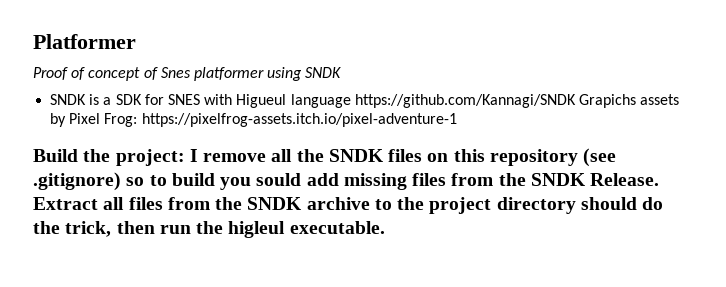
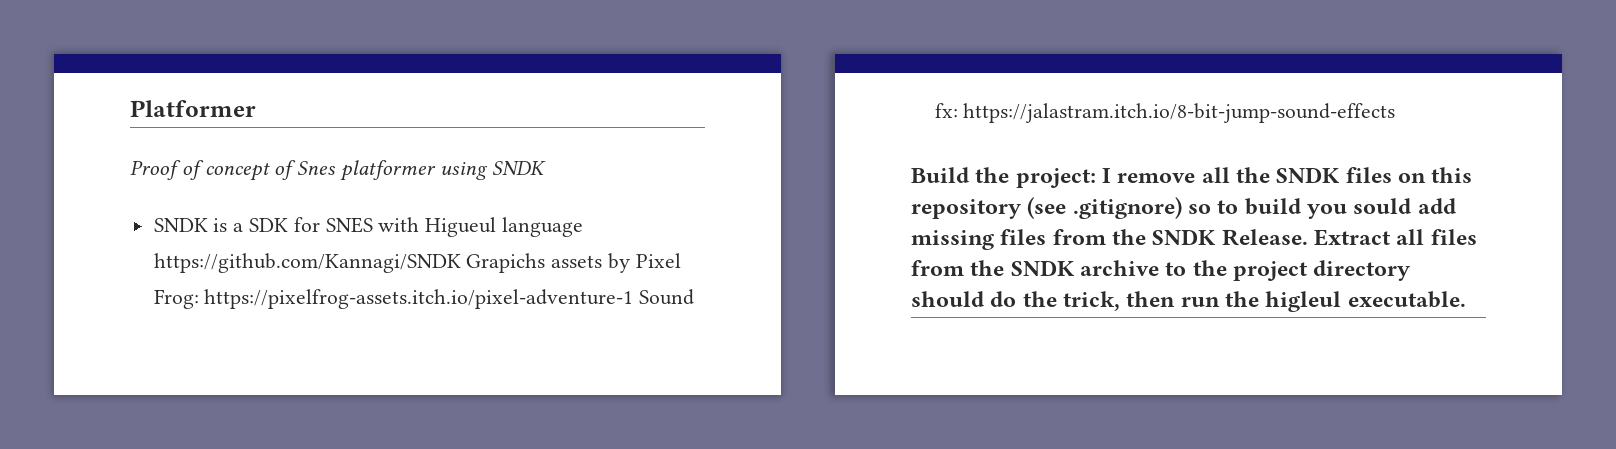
- SNDK is a SDK for SNES with Higueul language https://github.com/Kannagi/SNDK Grapichs assets by Pixel Frog: https://pixelfrog-assets.itch.io/pixel-adventure-1
+ SNDK is a SDK for SNES with Higueul language https://github.com/Kannagi/SNDK Grapichs assets by Pixel Frog: https://pixelfrog-assets.itch.io/pixel-adventure-1 Sound fx: https://jalastram.itch.io/8-bit-jump-sound-effects

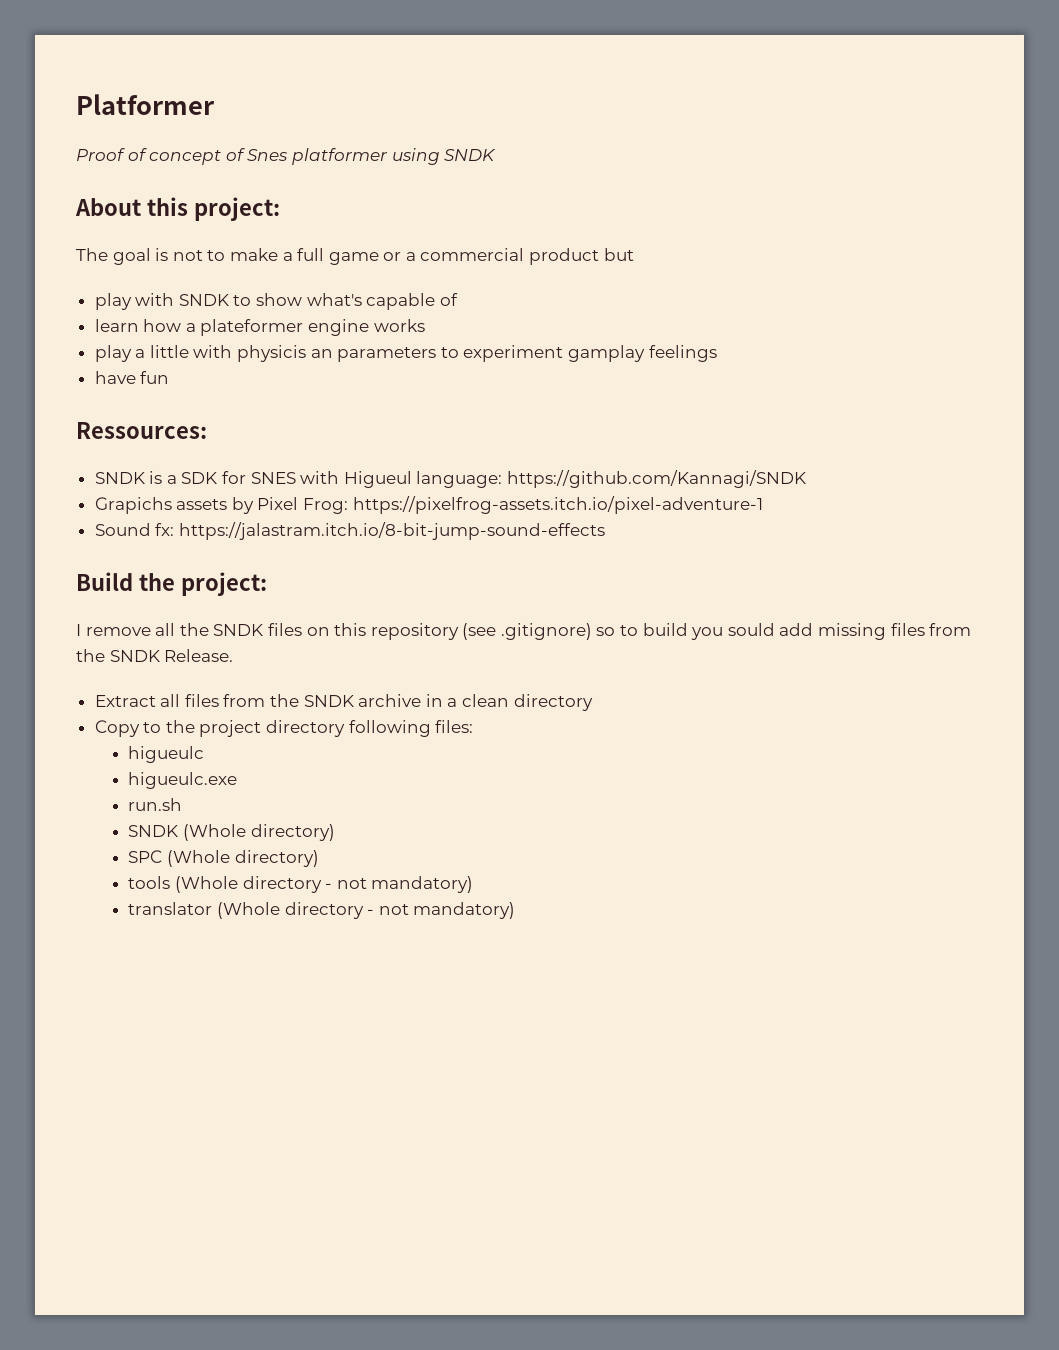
+ About this project:
+ The goal is not to make a full game or a commercial product but
+ play with SNDK to show what's capable of
+ learn how a plateformer engine works
+ play a little with physicis an parameters to experiment gamplay feelings
+ have fun
+ Ressources:
- SNDK is a SDK for SNES with Higueul language https://github.com/Kannagi/SNDK Grapichs assets by Pixel Frog: https://pixelfrog-assets.itch.io/pixel-adventure-1 Sound fx: https://jalastram.itch.io/8-bit-jump-sound-effects
+ SNDK is a SDK for SNES with Higueul language: https://github.com/Kannagi/SNDK
+ Grapichs assets by Pixel Frog: https://pixelfrog-assets.itch.io/pixel-adventure-1
+ Sound fx: https://jalastram.itch.io/8-bit-jump-sound-effects
- Build the project: I remove all the SNDK files on this repository (see .gitignore) so to build you sould add missing files from the SNDK Release. Extract all files from the SNDK archive to the project directory should do the trick, then run the higleul executable.
+ Build the project:
+ I remove all the SNDK files on this repository (see .gitignore) so to build you sould add missing files from the SNDK Release.
+ Extract all files from the SNDK archive in a clean directory
+ Copy to the project directory following files:
+ higueulc
+ higueulc.exe
+ run.sh
+ SNDK (Whole directory)
+ SPC (Whole directory)
+ tools (Whole directory - not mandatory)
+ translator (Whole directory - not mandatory)

